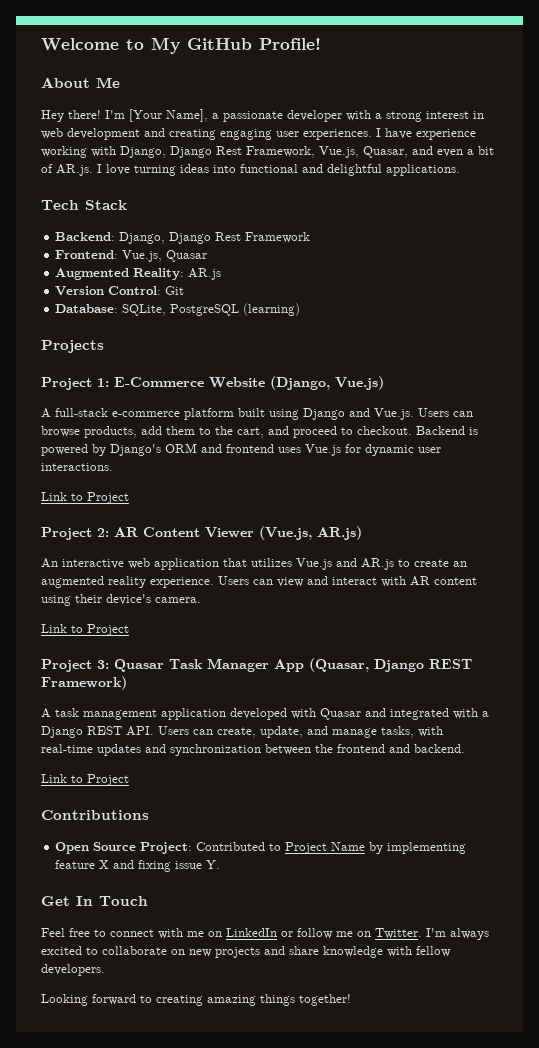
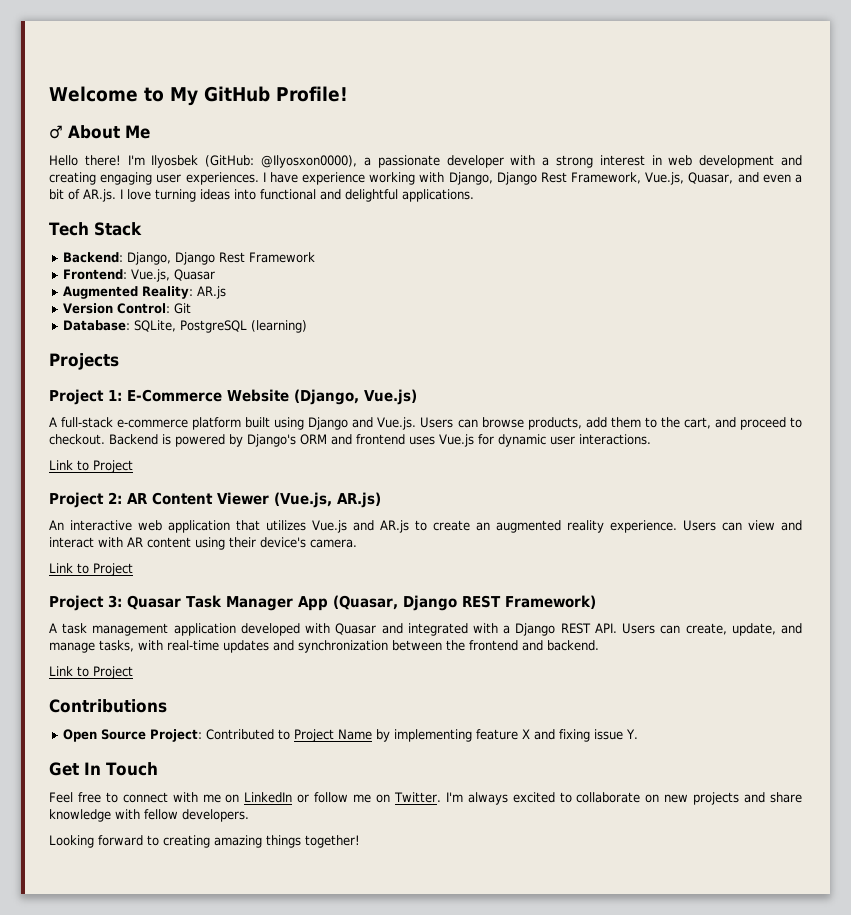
- About Me
+ ♂ About Me
- Hey there!
+ Hello there!
- I'm [Your Name], a passionate developer with a strong interest in web development and creating engaging user experiences.
+ I'm Ilyosbek (GitHub: @Ilyosxon0000), a passionate developer with a strong interest in web development and creating engaging user experiences.

